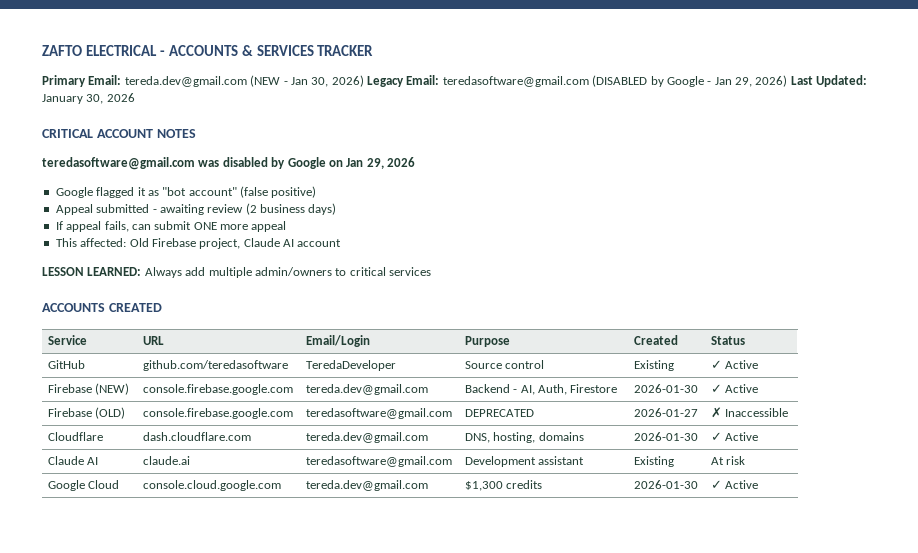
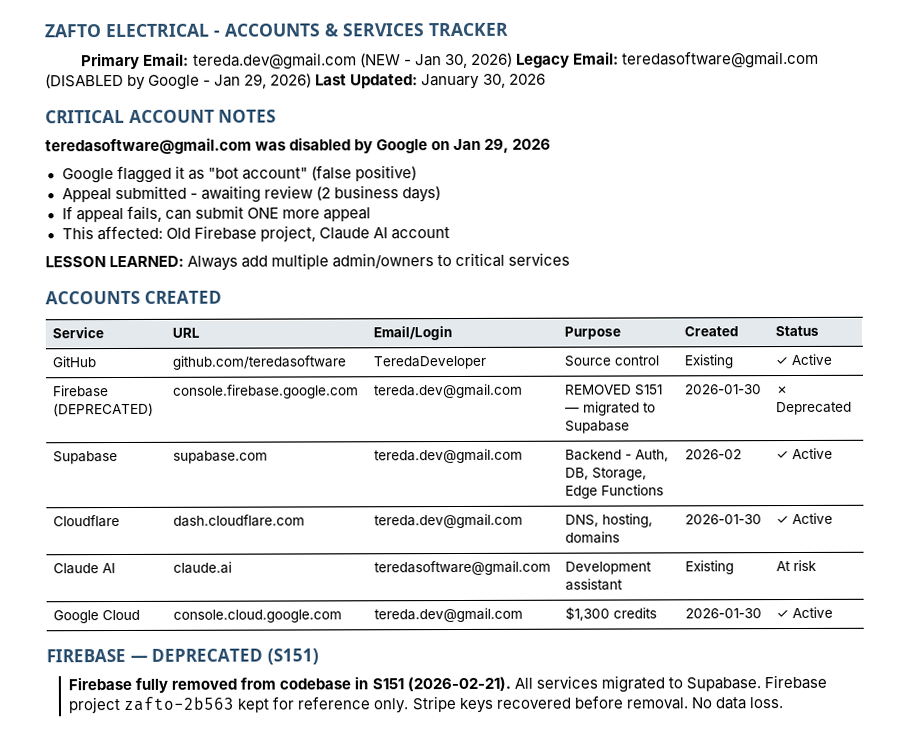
- Firebase (NEW) | console.firebase.google.com | tereda.dev@gmail.com | Backend - AI, Auth, Firestore | 2026-01-30 | ✓ Active
- Firebase (OLD) | console.firebase.google.com | teredasoftware@gmail.com | DEPRECATED | 2026-01-27 | ✗ Inaccessible
+ Firebase (DEPRECATED) | console.firebase.google.com | tereda.dev@gmail.com | REMOVED S151 — migrated to Supabase | 2026-01-30 | ✗ Deprecated
+ Supabase | supabase.com | tereda.dev@gmail.com | Backend - Auth, DB, Storage, Edge Functions | 2026-02 | ✓ Active
+ FIREBASE — DEPRECATED (S151)
+ Firebase fully removed from codebase in S151 (2026-02-21). All services migrated to Supabase. Firebase project zafto-2b563 kept for reference only. Stripe keys recovered before removal. No data loss.

